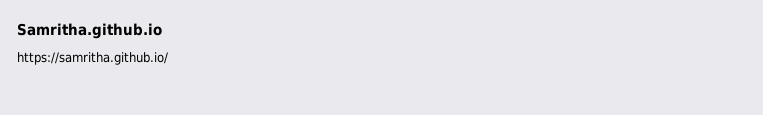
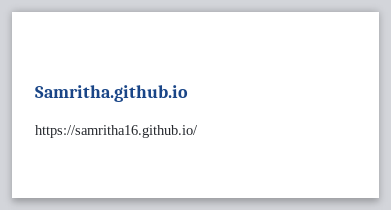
- https://samritha.github.io/
+ https://samritha16.github.io/

